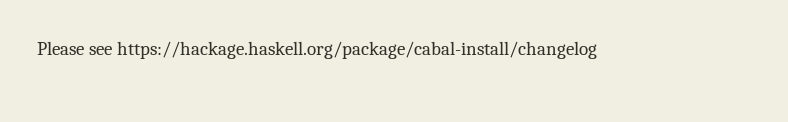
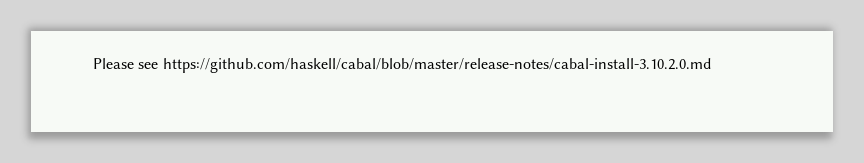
- Please see https://hackage.haskell.org/package/cabal-install/changelog
+ Please see https://github.com/haskell/cabal/blob/master/release-notes/cabal-install-3.10.2.0.md

